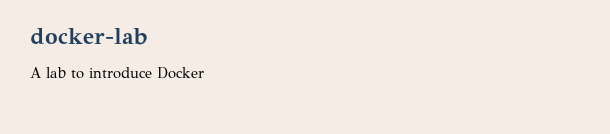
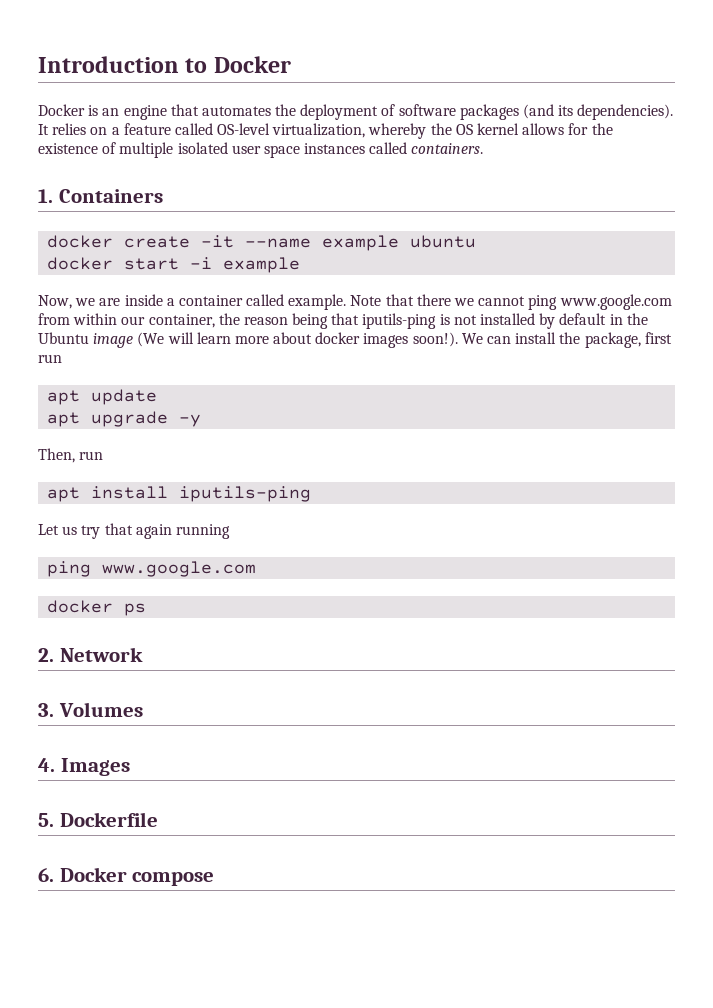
- docker-lab
- A lab to introduce Docker
+ Introduction to Docker
+ Docker is an engine that automates the deployment of software packages (and its dependencies). It relies on a feature called OS-level virtualization, whereby the OS kernel allows for the existence of multiple isolated user space instances called containers.
+ 1. Containers
+ docker create -it --name example ubuntu
+ docker start -i example
+ Now, we are inside a container called example. Note that there we cannot ping www.google.com from within our container, the reason being that iputils-ping is not installed by default in the Ubuntu image (We will learn more about docker images soon!). We can install the package, first run
+ apt update
+ apt upgrade -y
+ Then, run
+ apt install iputils-ping
+ Let us try that again running
+ ping www.google.com
+ docker ps
+ 2. Network
+ 3. Volumes
+ 4. Images
+ 5. Dockerfile
+ 6. Docker compose

